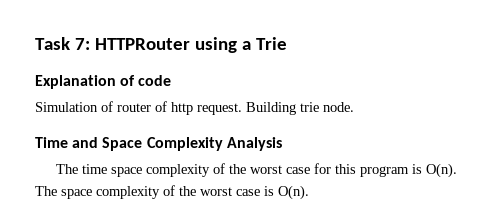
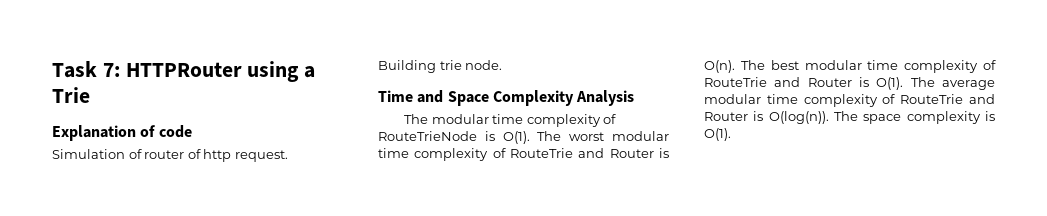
- The time space complexity of the worst case for this program is O(n). The space complexity of the worst case is O(n).
+ The modular time complexity of RouteTrieNode is O(1). The worst modular time complexity of RouteTrie and Router is O(n). The best modular time complexity of RouteTrie and Router is O(1). The average modular time complexity of RouteTrie and Router is O(log(n)). The space complexity is O(1).

